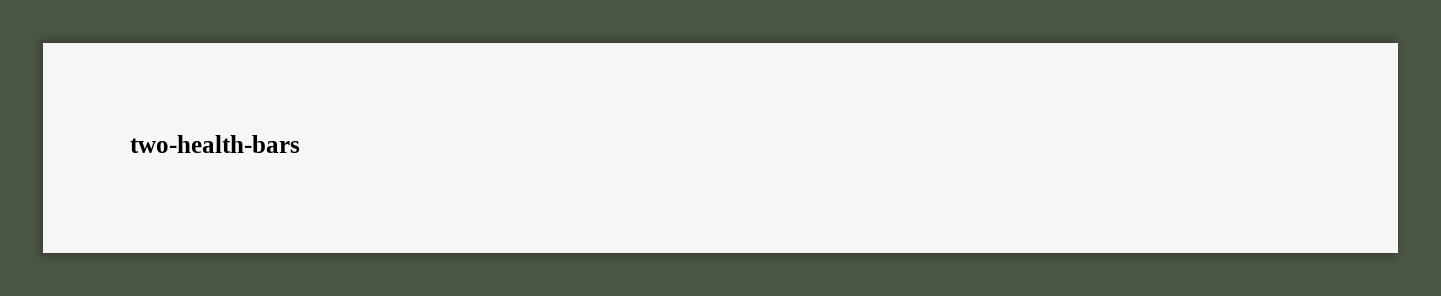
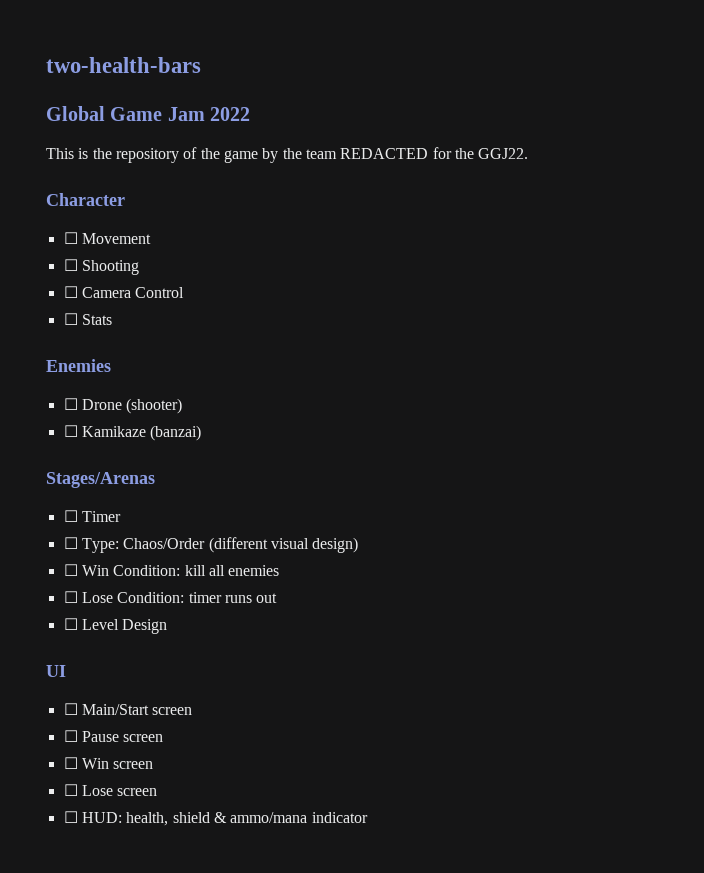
+ Global Game Jam 2022
+ This is the repository of the game by the team REDACTED for the GGJ22.
+ Character
+ ☐ Movement
+ ☐ Shooting
+ ☐ Camera Control
+ ☐ Stats
+ Enemies
+ ☐ Drone (shooter)
+ ☐ Kamikaze (banzai)
+ Stages/Arenas
+ ☐ Timer
+ ☐ Type: Chaos/Order (different visual design)
+ ☐ Win Condition: kill all enemies
+ ☐ Lose Condition: timer runs out
+ ☐ Level Design
+ UI
+ ☐ Main/Start screen
+ ☐ Pause screen
+ ☐ Win screen
+ ☐ Lose screen
+ ☐ HUD: health, shield & ammo/mana indicator

